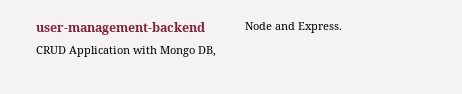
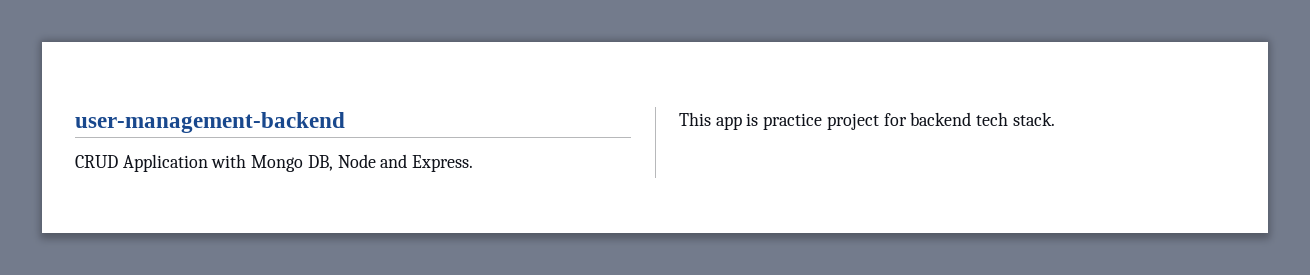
+ This app is practice project for backend tech stack.

